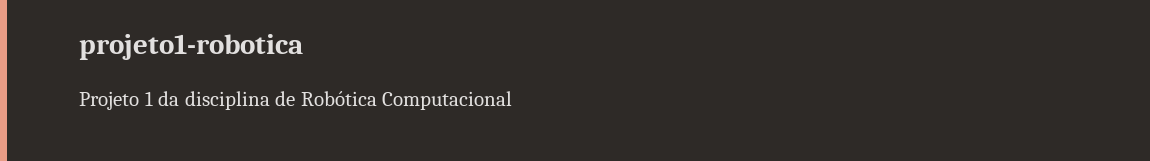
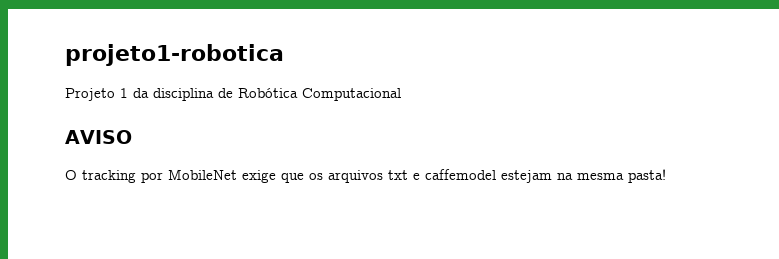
+ AVISO
+ O tracking por MobileNet exige que os arquivos txt e caffemodel estejam na mesma pasta!

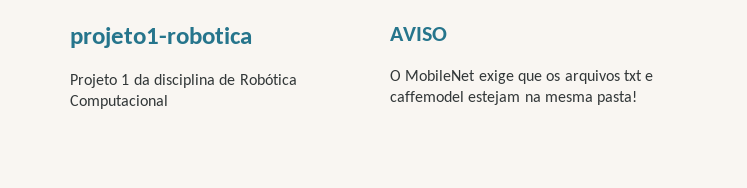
- O tracking por MobileNet exige que os arquivos txt e caffemodel estejam na mesma pasta!
+ O MobileNet exige que os arquivos txt e caffemodel estejam na mesma pasta!

